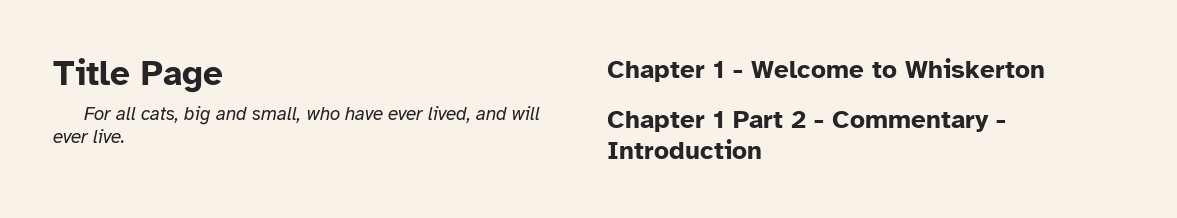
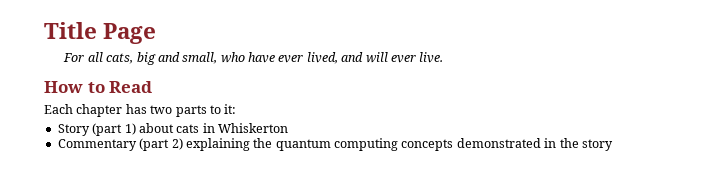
- Chapter 1 - Welcome to Whiskerton
- Chapter 1 Part 2 - Commentary - Introduction
+ How to Read
+ Each chapter has two parts to it:
+ Story (part 1) about cats in Whiskerton
+ Commentary (part 2) explaining the quantum computing concepts demonstrated in the story

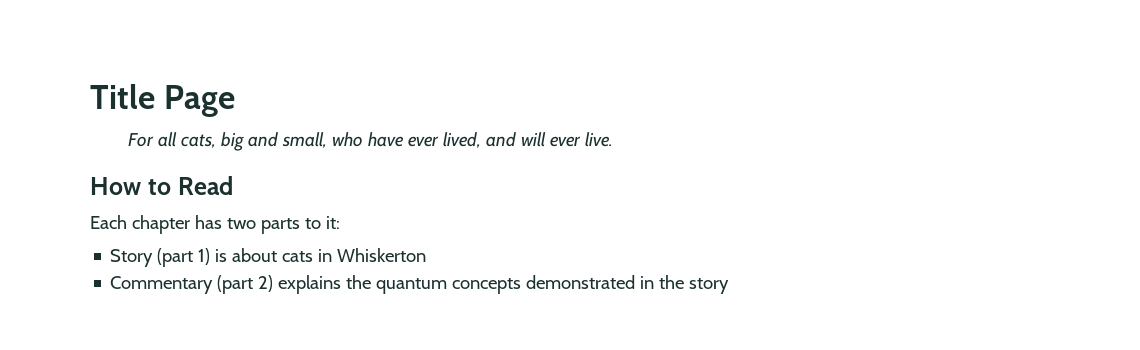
- Story (part 1) about cats in Whiskerton
+ Story (part 1) is about cats in Whiskerton
- Commentary (part 2) explaining the quantum computing concepts demonstrated in the story
+ Commentary (part 2) explains the quantum concepts demonstrated in the story

